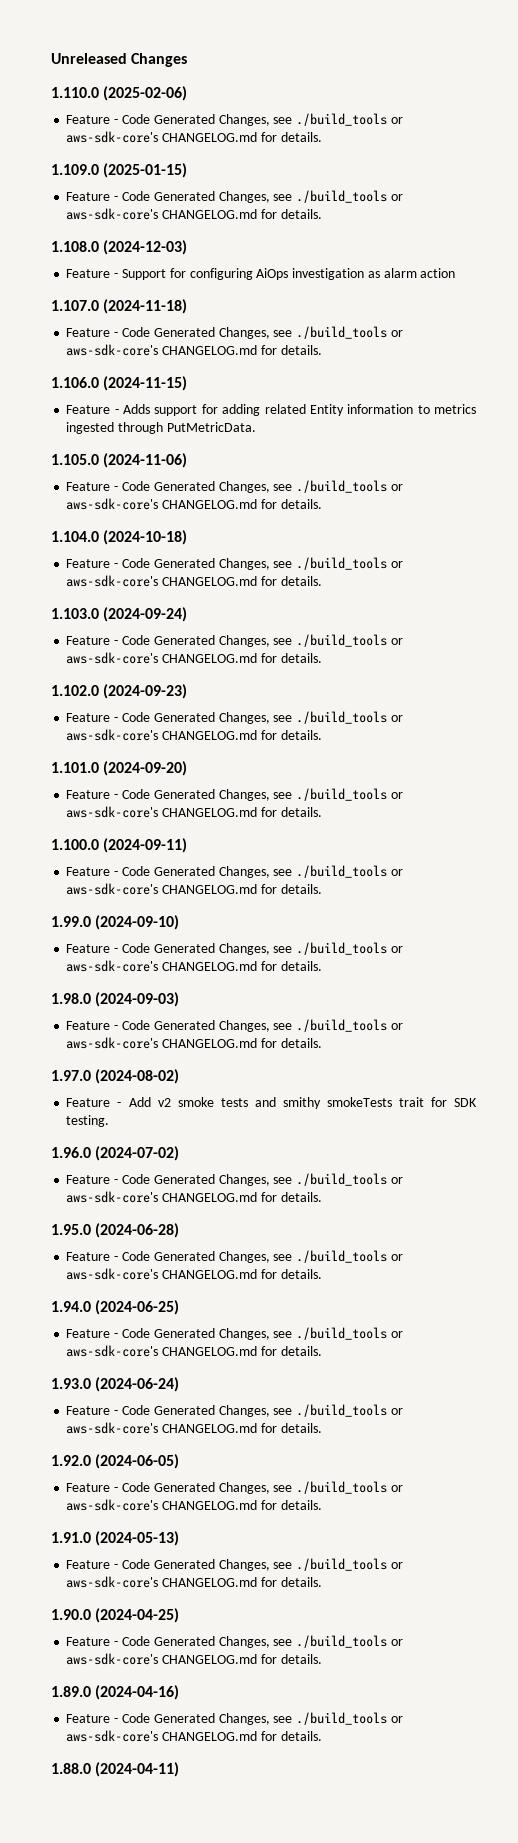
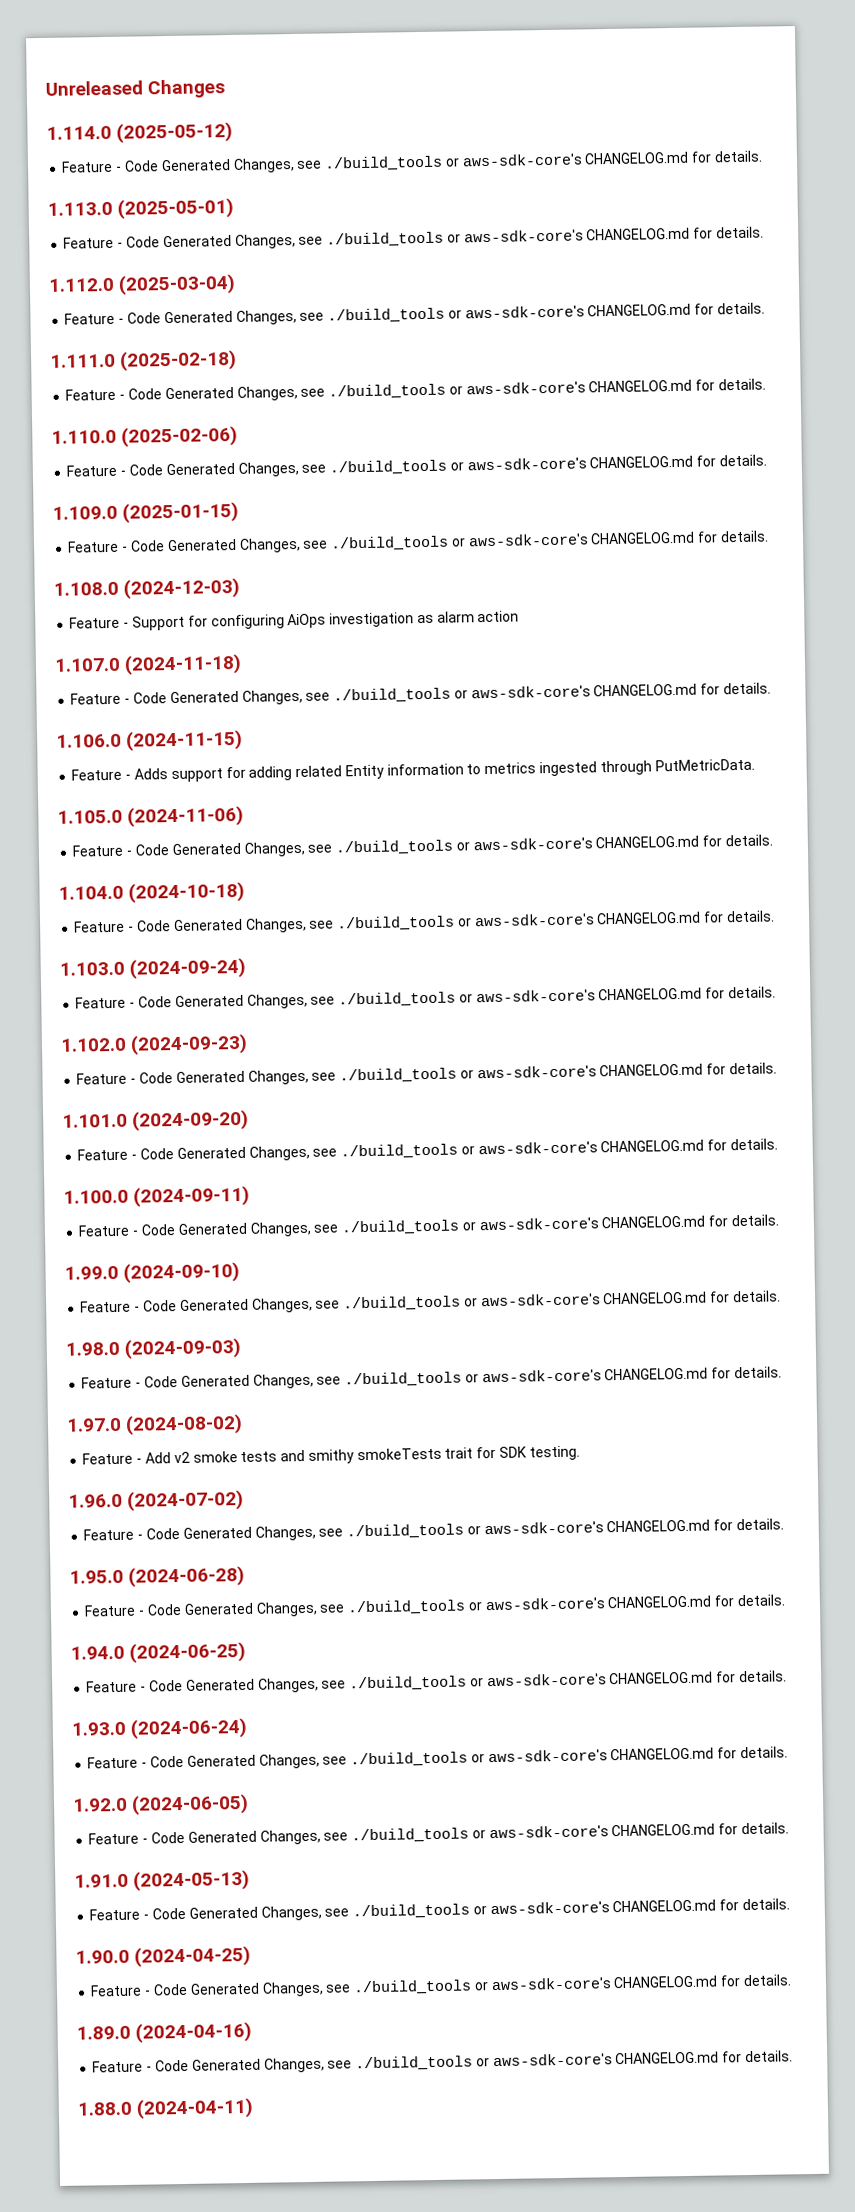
+ 1.114.0 (2025-05-12)
+ Feature - Code Generated Changes, see ./build_tools or aws-sdk-core's CHANGELOG.md for details.
+ 1.113.0 (2025-05-01)
+ Feature - Code Generated Changes, see ./build_tools or aws-sdk-core's CHANGELOG.md for details.
+ 1.112.0 (2025-03-04)
+ Feature - Code Generated Changes, see ./build_tools or aws-sdk-core's CHANGELOG.md for details.
+ 1.111.0 (2025-02-18)
+ Feature - Code Generated Changes, see ./build_tools or aws-sdk-core's CHANGELOG.md for details.

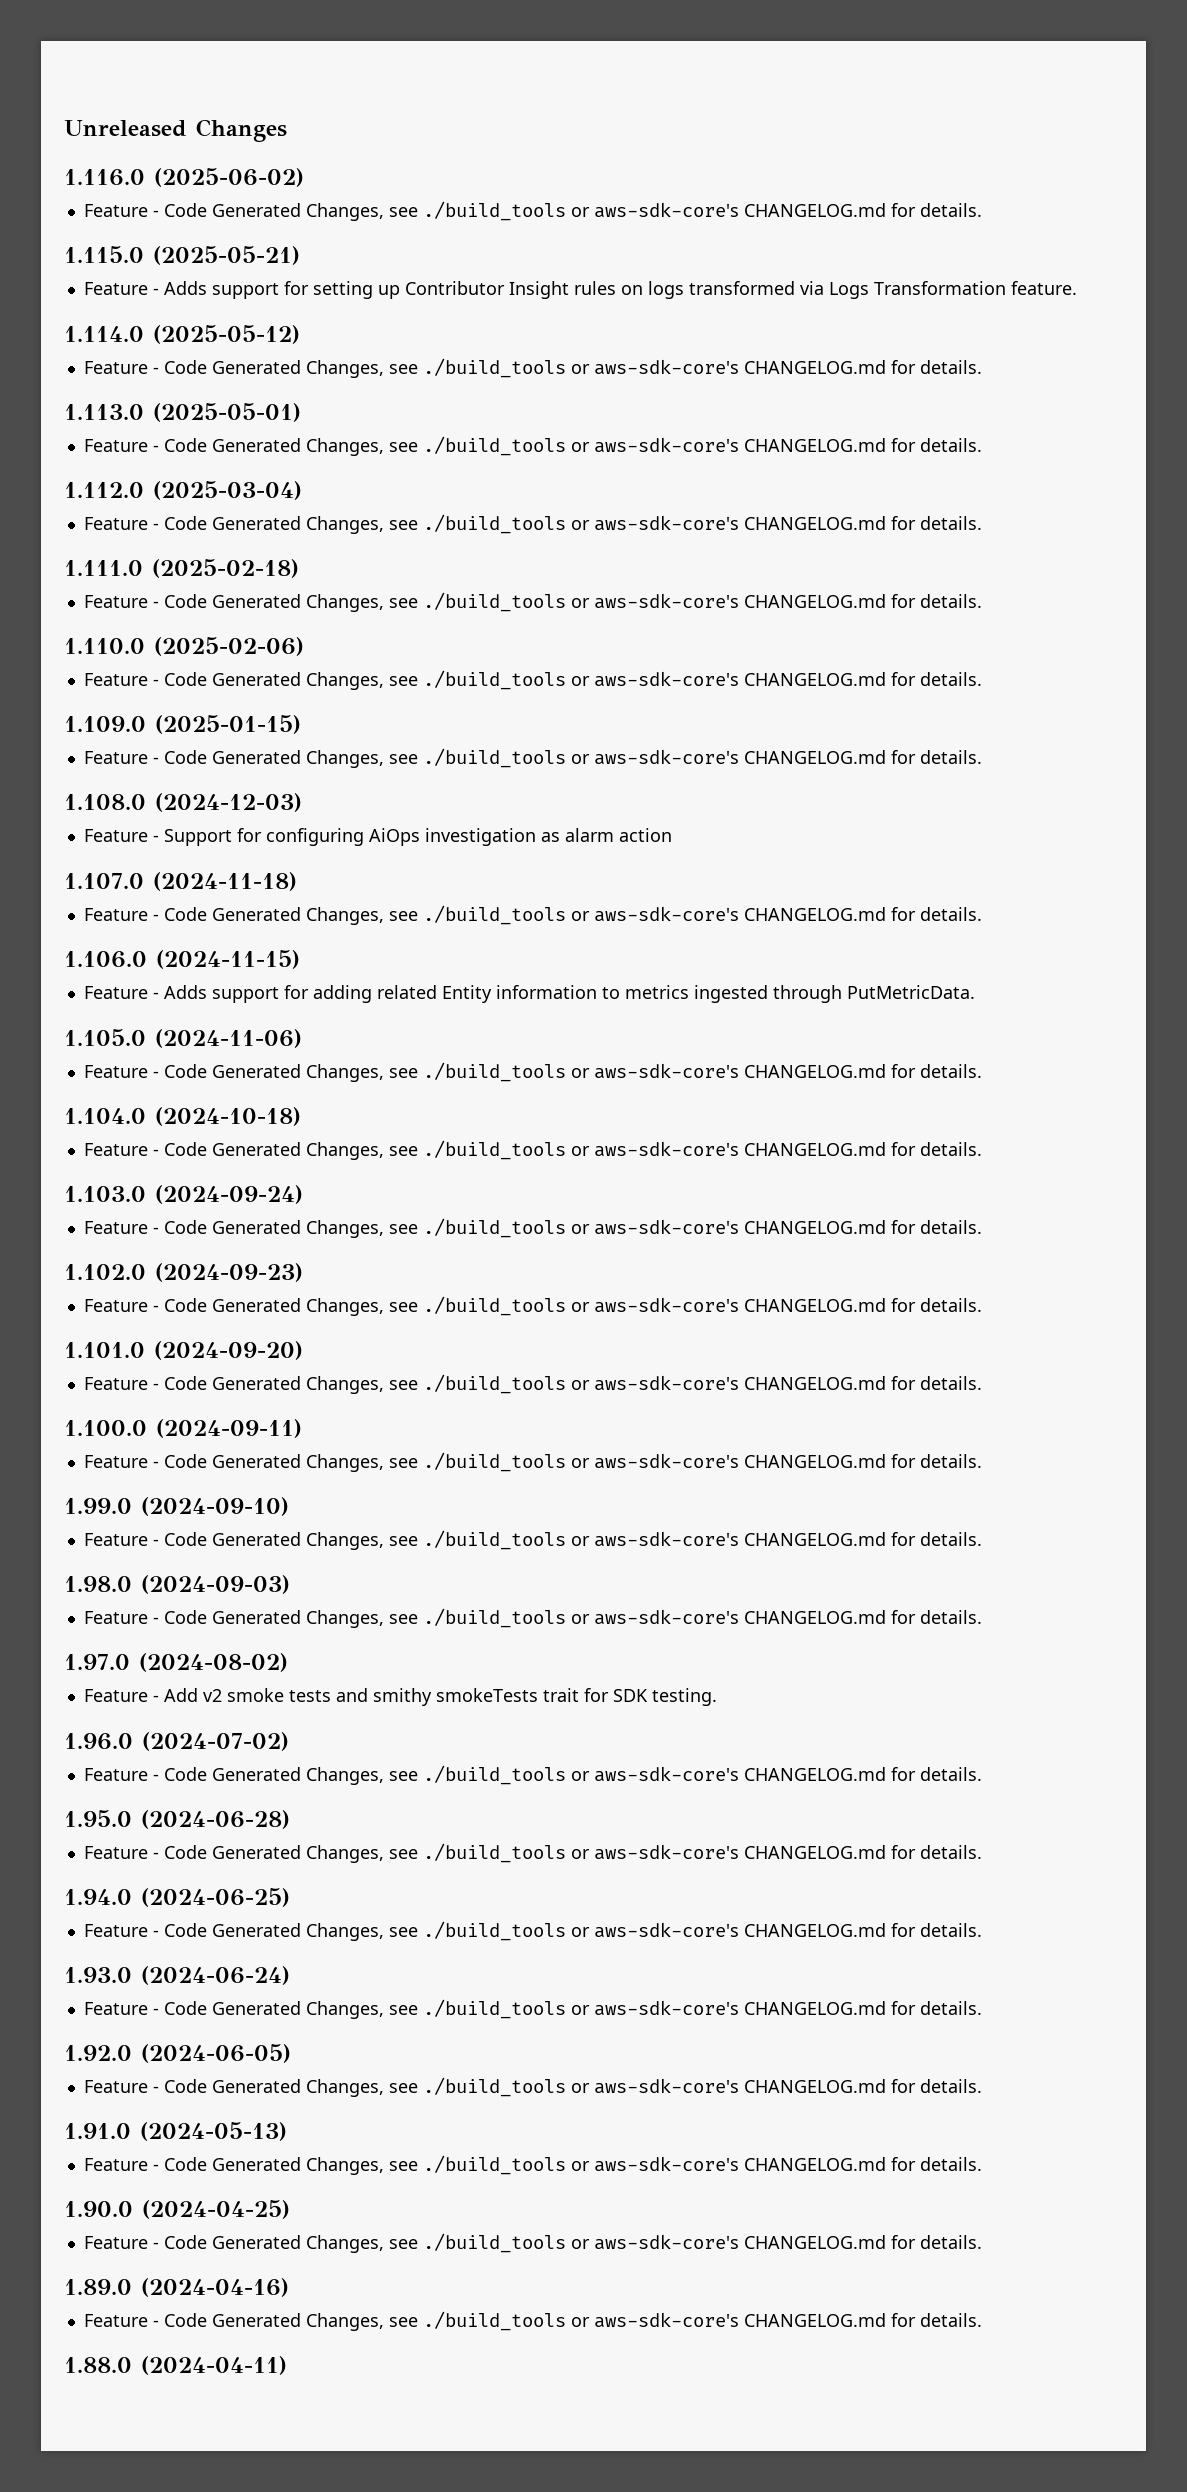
+ 1.116.0 (2025-06-02)
+ Feature - Code Generated Changes, see ./build_tools or aws-sdk-core's CHANGELOG.md for details.
+ 1.115.0 (2025-05-21)
+ Feature - Adds support for setting up Contributor Insight rules on logs transformed via Logs Transformation feature.

